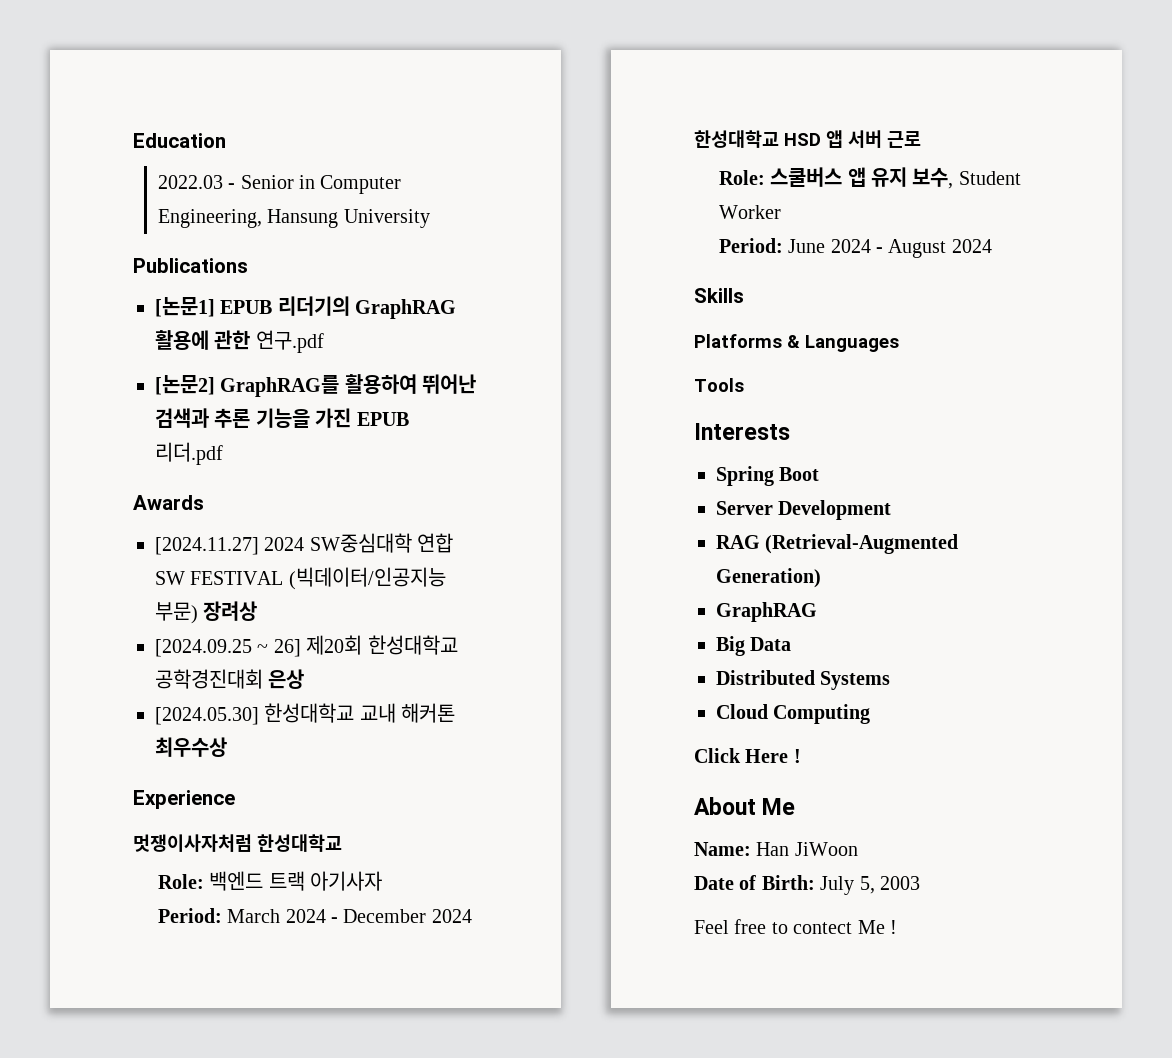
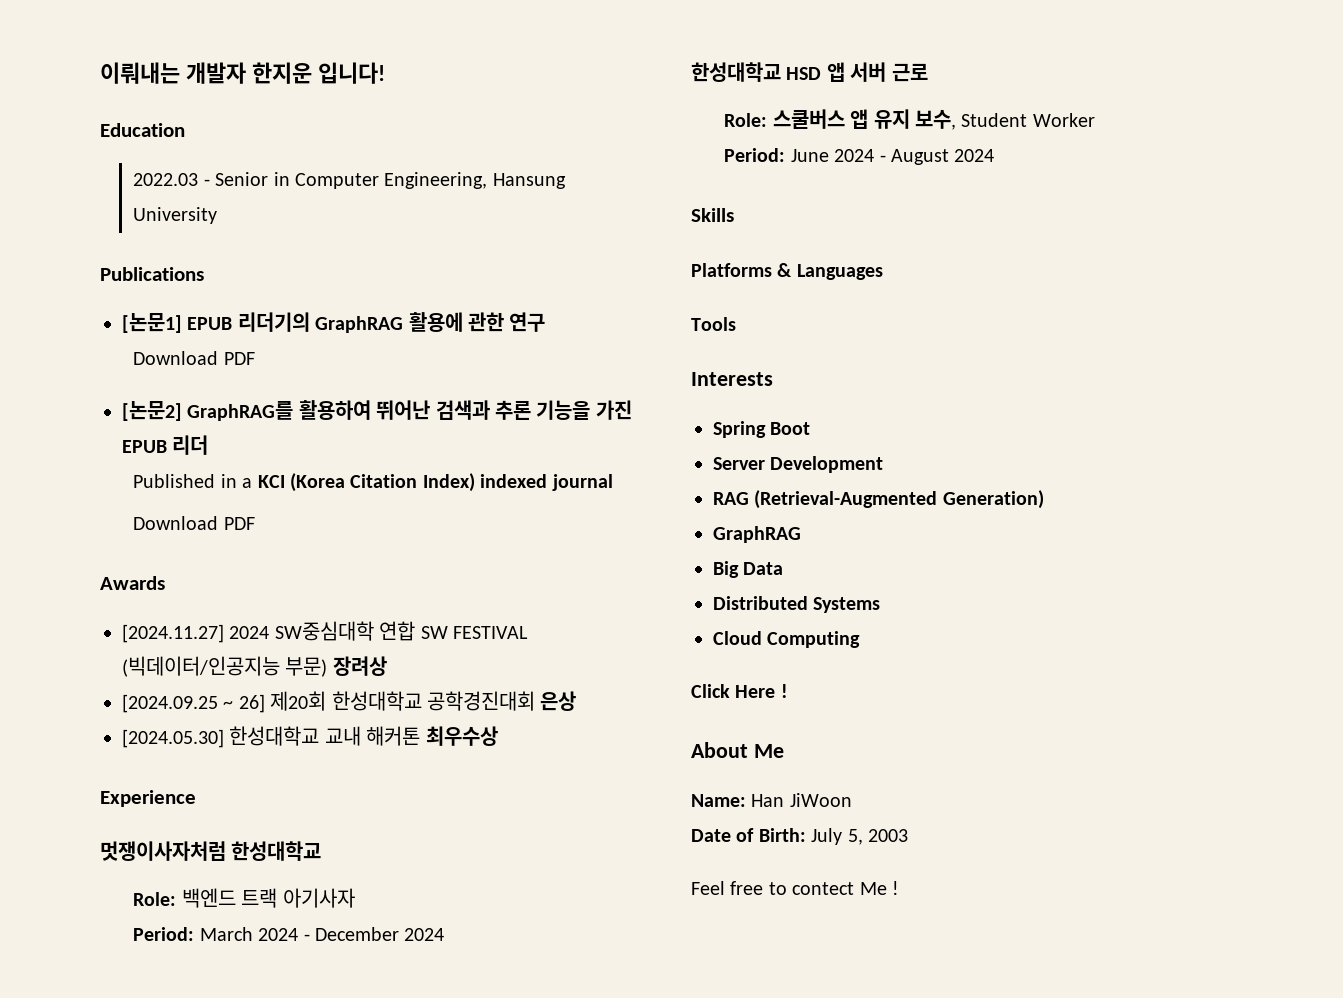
+ 이뤄내는 개발자 한지운 입니다!
- [논문1] EPUB 리더기의 GraphRAG 활용에 관한 연구.pdf
+ [논문1] EPUB 리더기의 GraphRAG 활용에 관한 연구
+ Download PDF
- [논문2] GraphRAG를 활용하여 뛰어난 검색과 추론 기능을 가진 EPUB 리더.pdf
+ [논문2] GraphRAG를 활용하여 뛰어난 검색과 추론 기능을 가진 EPUB 리더
+ Published in a KCI (Korea Citation Index) indexed journal
+ Download PDF

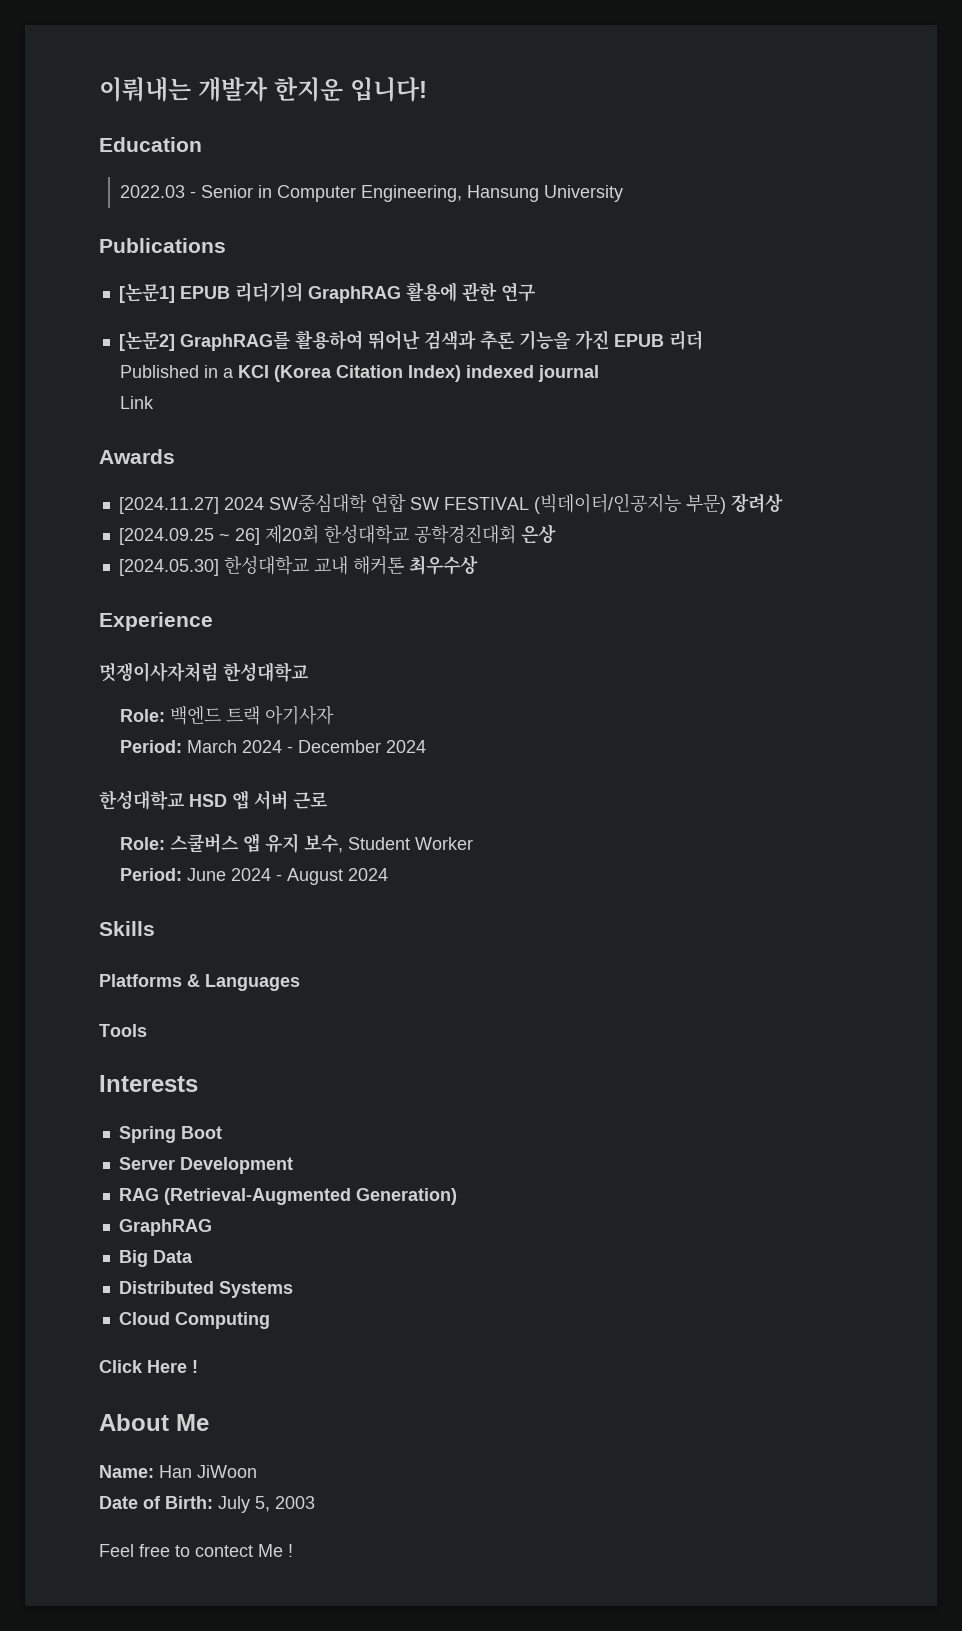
  [논문1] EPUB 리더기의 GraphRAG 활용에 관한 연구
- Download PDF
  Published in a KCI (Korea Citation Index) indexed journal
- Download PDF
+ Link

